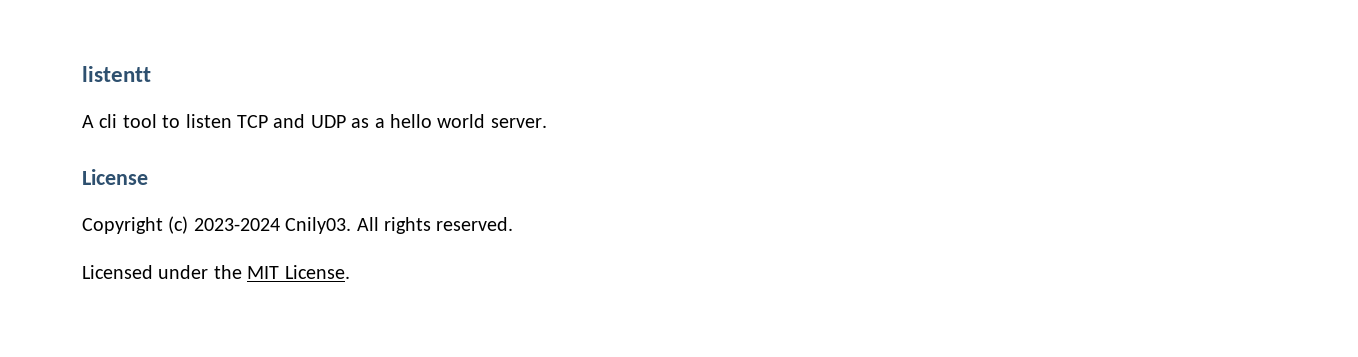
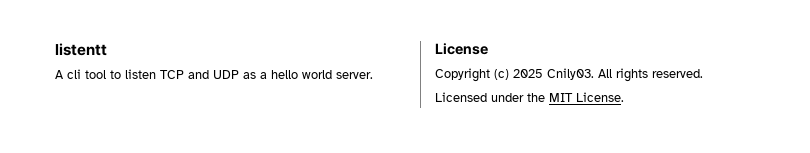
- Copyright (c) 2023-2024 Cnily03.
+ Copyright (c) 2025 Cnily03.

